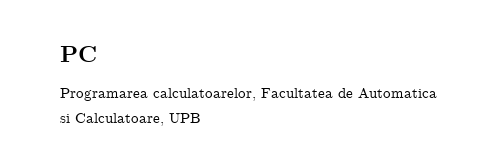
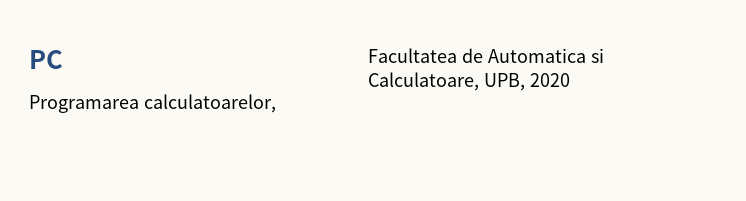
- Programarea calculatoarelor, Facultatea de Automatica si Calculatoare, UPB
+ Programarea calculatoarelor, Facultatea de Automatica si Calculatoare, UPB, 2020

